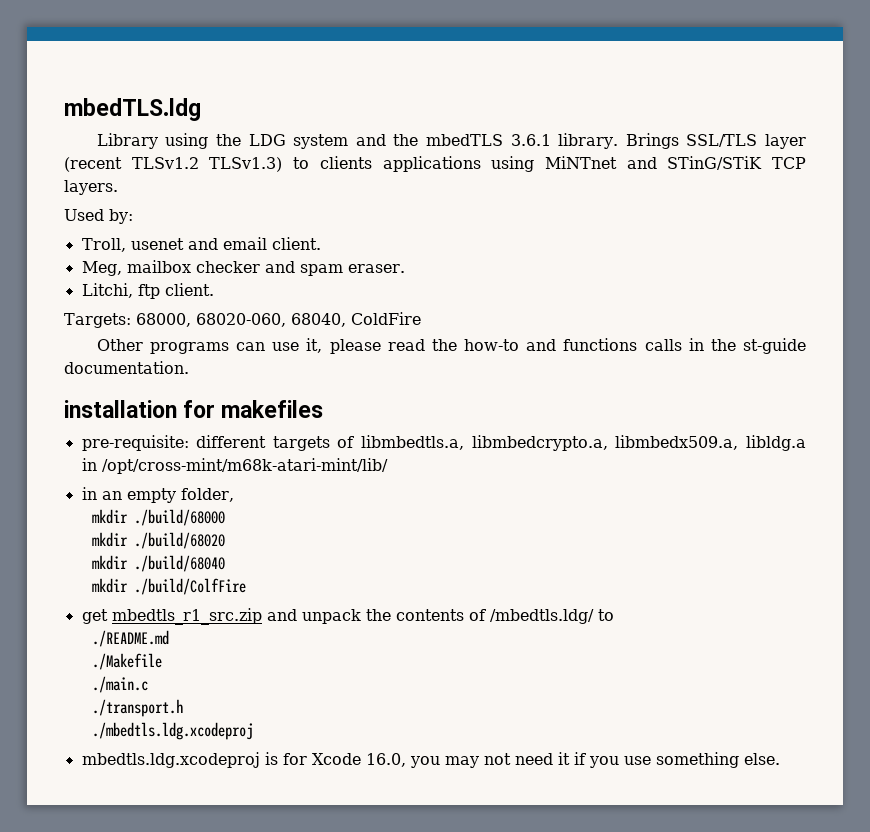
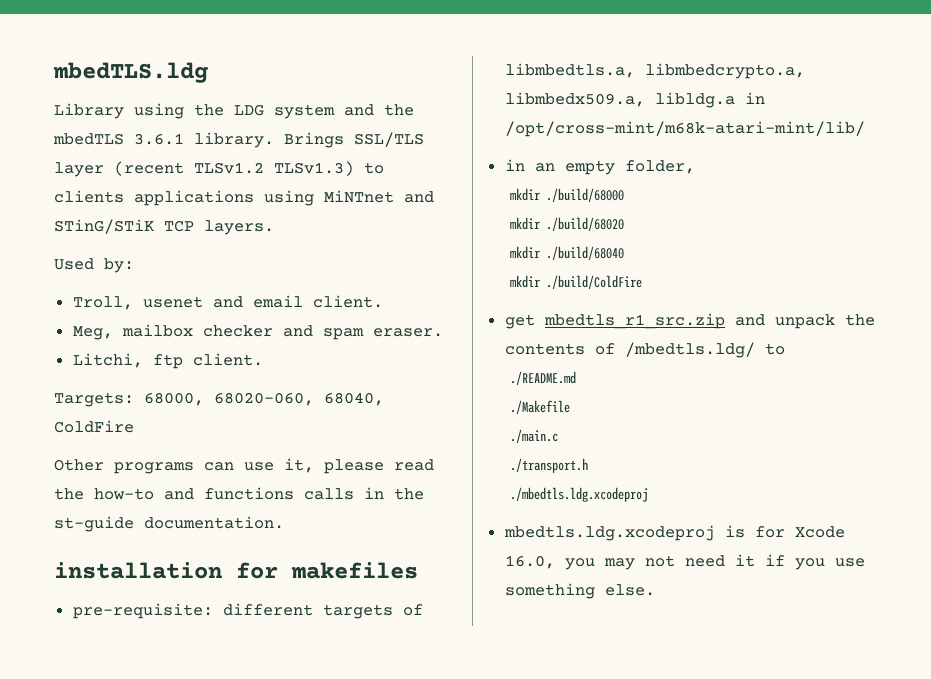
- mkdir ./build/ColfFire
+ mkdir ./build/ColdFire

